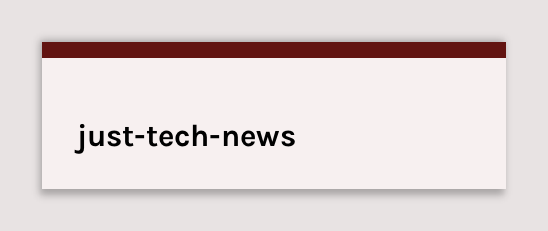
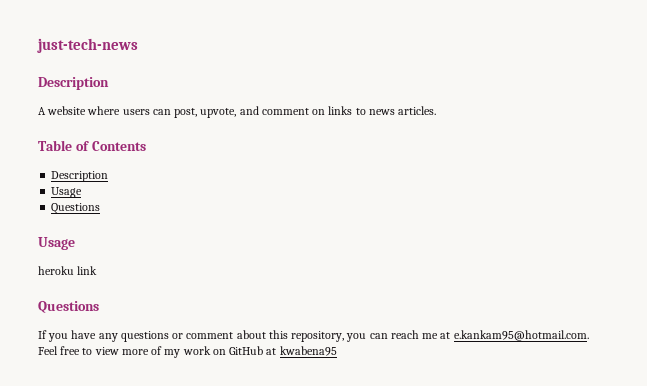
  just-tech-news
+ Description
+ A website where users can post, upvote, and comment on links to news articles.
+ Table of Contents
+ Description
+ Usage
+ Questions
+ Usage
+ heroku link
+ Questions
+ If you have any questions or comment about this repository, you can reach me at e.kankam95@hotmail.com. Feel free to view more of my work on GitHub at kwabena95

